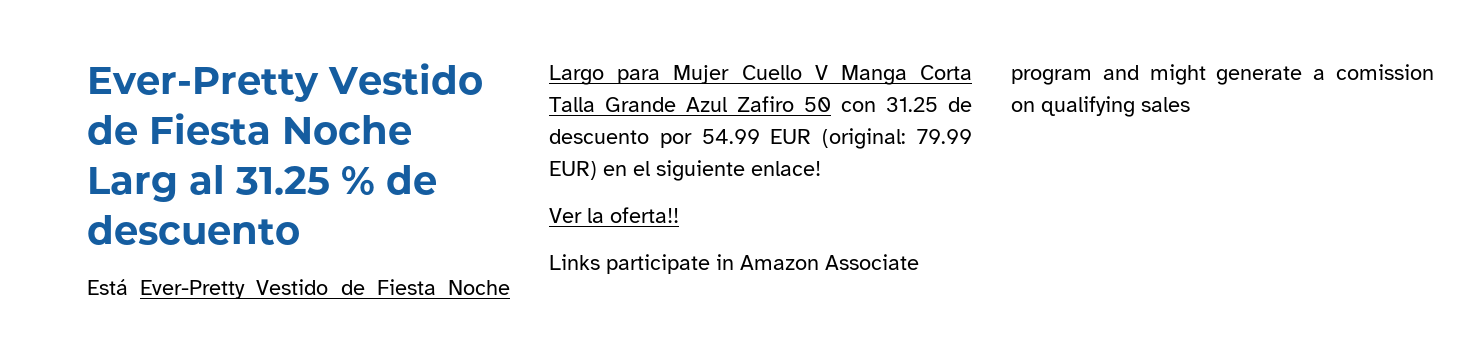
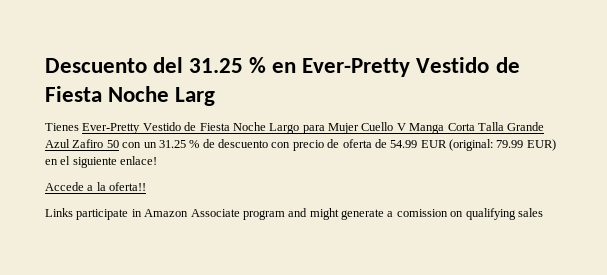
- Ever-Pretty Vestido de Fiesta Noche Larg al 31.25 % de descuento
- Está Ever-Pretty Vestido de Fiesta Noche Largo para Mujer Cuello V Manga Corta Talla Grande Azul Zafiro 50 con 31.25 de descuento por 54.99 EUR (original: 79.99 EUR) en el siguiente enlace!
+ Descuento del 31.25 % en Ever-Pretty Vestido de Fiesta Noche Larg
+ Tienes Ever-Pretty Vestido de Fiesta Noche Largo para Mujer Cuello V Manga Corta Talla Grande Azul Zafiro 50 con un 31.25 % de descuento con precio de oferta de 54.99 EUR (original: 79.99 EUR) en el siguiente enlace!
- Ver la oferta!!
+ Accede a la oferta!!

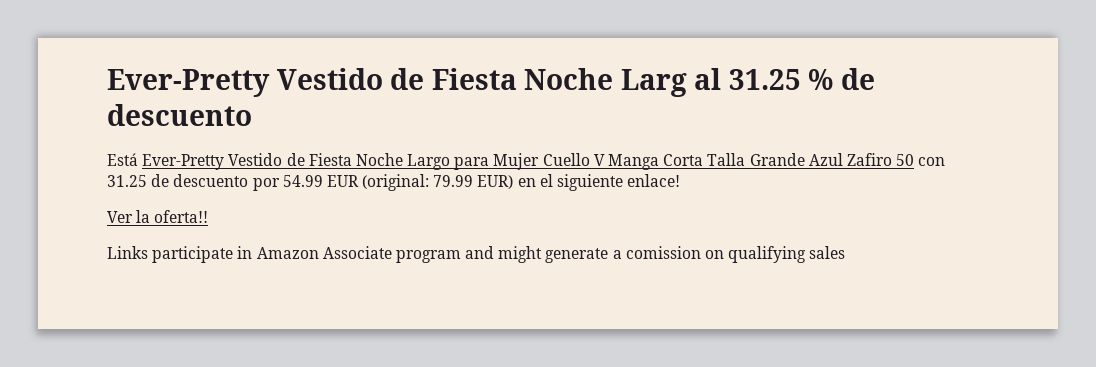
- Descuento del 31.25 % en Ever-Pretty Vestido de Fiesta Noche Larg
- Tienes Ever-Pretty Vestido de Fiesta Noche Largo para Mujer Cuello V Manga Corta Talla Grande Azul Zafiro 50 con un 31.25 % de descuento con precio de oferta de 54.99 EUR (original: 79.99 EUR) en el siguiente enlace!
+ Ever-Pretty Vestido de Fiesta Noche Larg al 31.25 % de descuento
+ Está Ever-Pretty Vestido de Fiesta Noche Largo para Mujer Cuello V Manga Corta Talla Grande Azul Zafiro 50 con 31.25 de descuento por 54.99 EUR (original: 79.99 EUR) en el siguiente enlace!
- Accede a la oferta!!
+ Ver la oferta!!

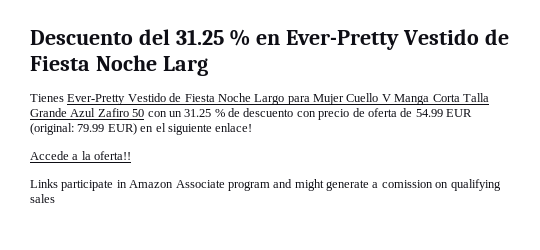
- Ever-Pretty Vestido de Fiesta Noche Larg al 31.25 % de descuento
- Está Ever-Pretty Vestido de Fiesta Noche Largo para Mujer Cuello V Manga Corta Talla Grande Azul Zafiro 50 con 31.25 de descuento por 54.99 EUR (original: 79.99 EUR) en el siguiente enlace!
+ Descuento del 31.25 % en Ever-Pretty Vestido de Fiesta Noche Larg
+ Tienes Ever-Pretty Vestido de Fiesta Noche Largo para Mujer Cuello V Manga Corta Talla Grande Azul Zafiro 50 con un 31.25 % de descuento con precio de oferta de 54.99 EUR (original: 79.99 EUR) en el siguiente enlace!
- Ver la oferta!!
+ Accede a la oferta!!

